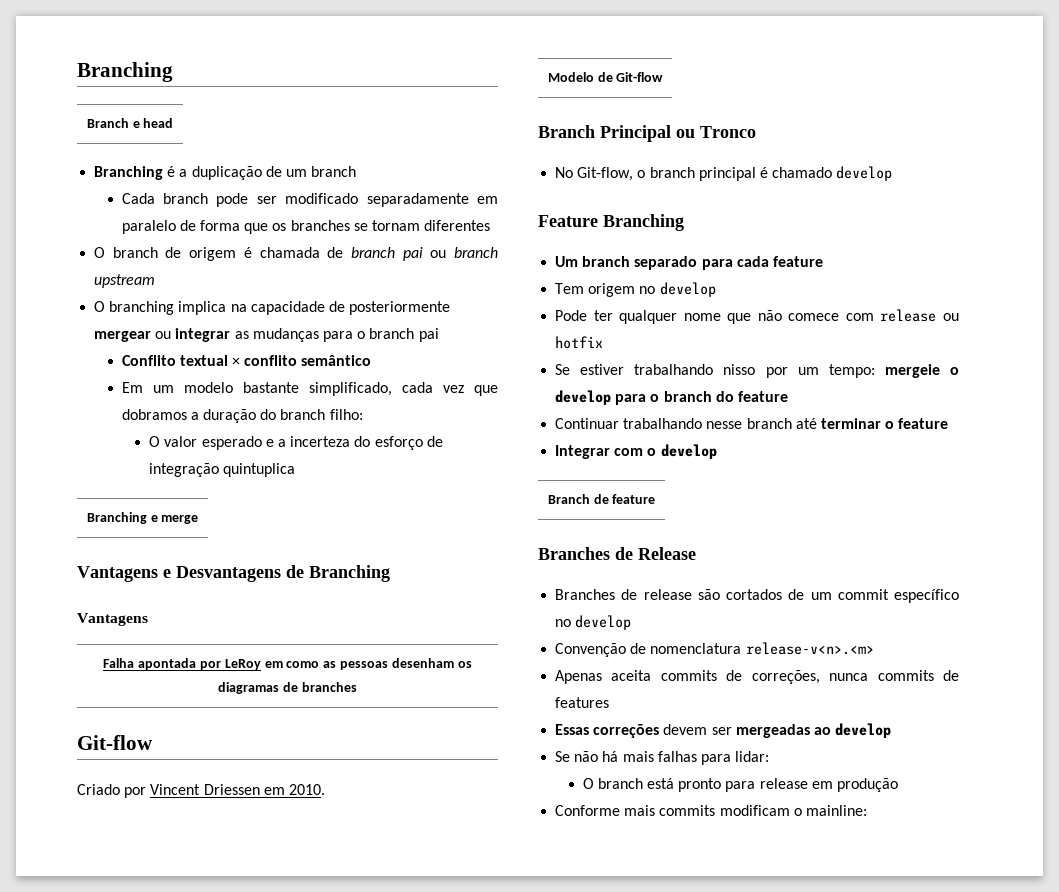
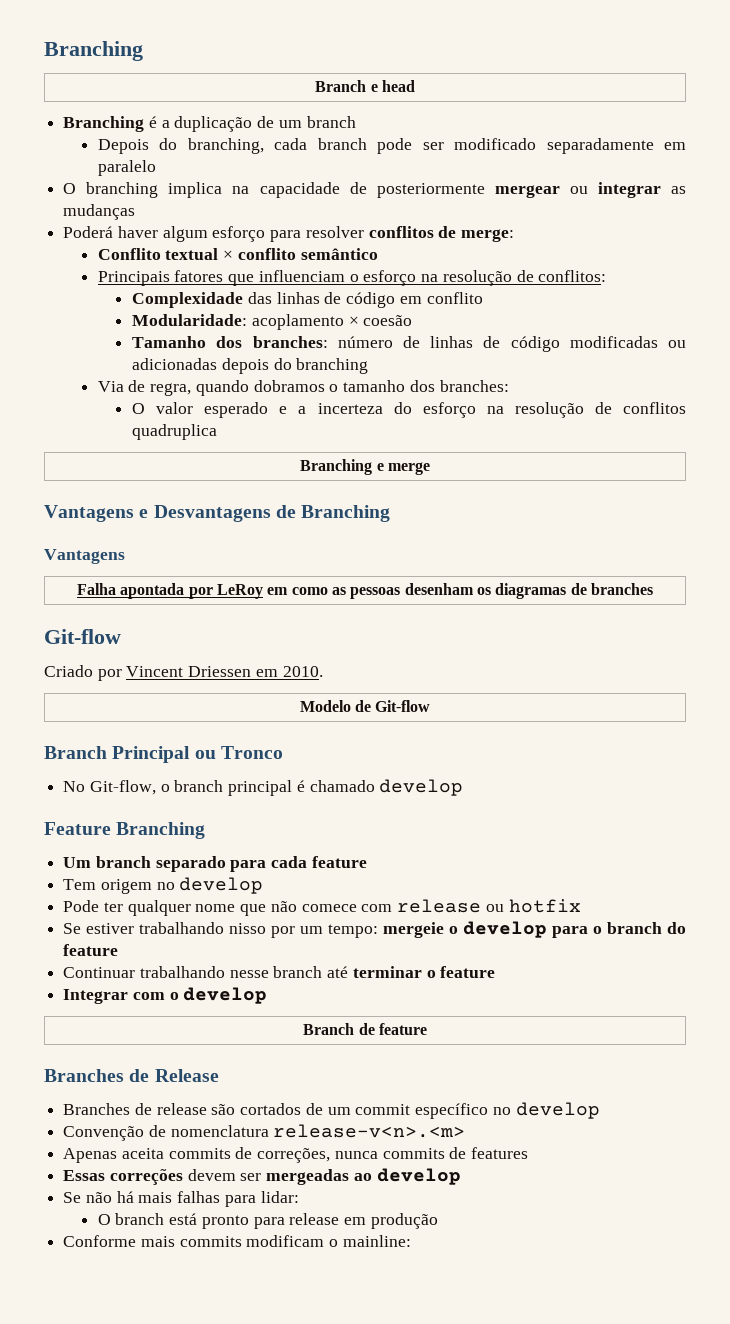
- Cada branch pode ser modificado separadamente em paralelo de forma que os branches se tornam diferentes
- O branch de origem é chamada de branch pai ou branch upstream
+ Depois do branching, cada branch pode ser modificado separadamente em paralelo
- O branching implica na capacidade de posteriormente mergear ou integrar as mudanças para o branch pai
+ O branching implica na capacidade de posteriormente mergear ou integrar as mudanças
+ Poderá haver algum esforço para resolver conflitos de merge:
- Em um modelo bastante simplificado, cada vez que dobramos a duração do branch filho:
+ Principais fatores que influenciam o esforço na resolução de conflitos:
+ Complexidade das linhas de código em conflito
+ Modularidade: acoplamento × coesão
+ Tamanho dos branches: número de linhas de código modificadas ou adicionadas depois do branching
+ Via de regra, quando dobramos o tamanho dos branches:
- O valor esperado e a incerteza do esforço de integração quintuplica
+ O valor esperado e a incerteza do esforço na resolução de conflitos quadruplica

